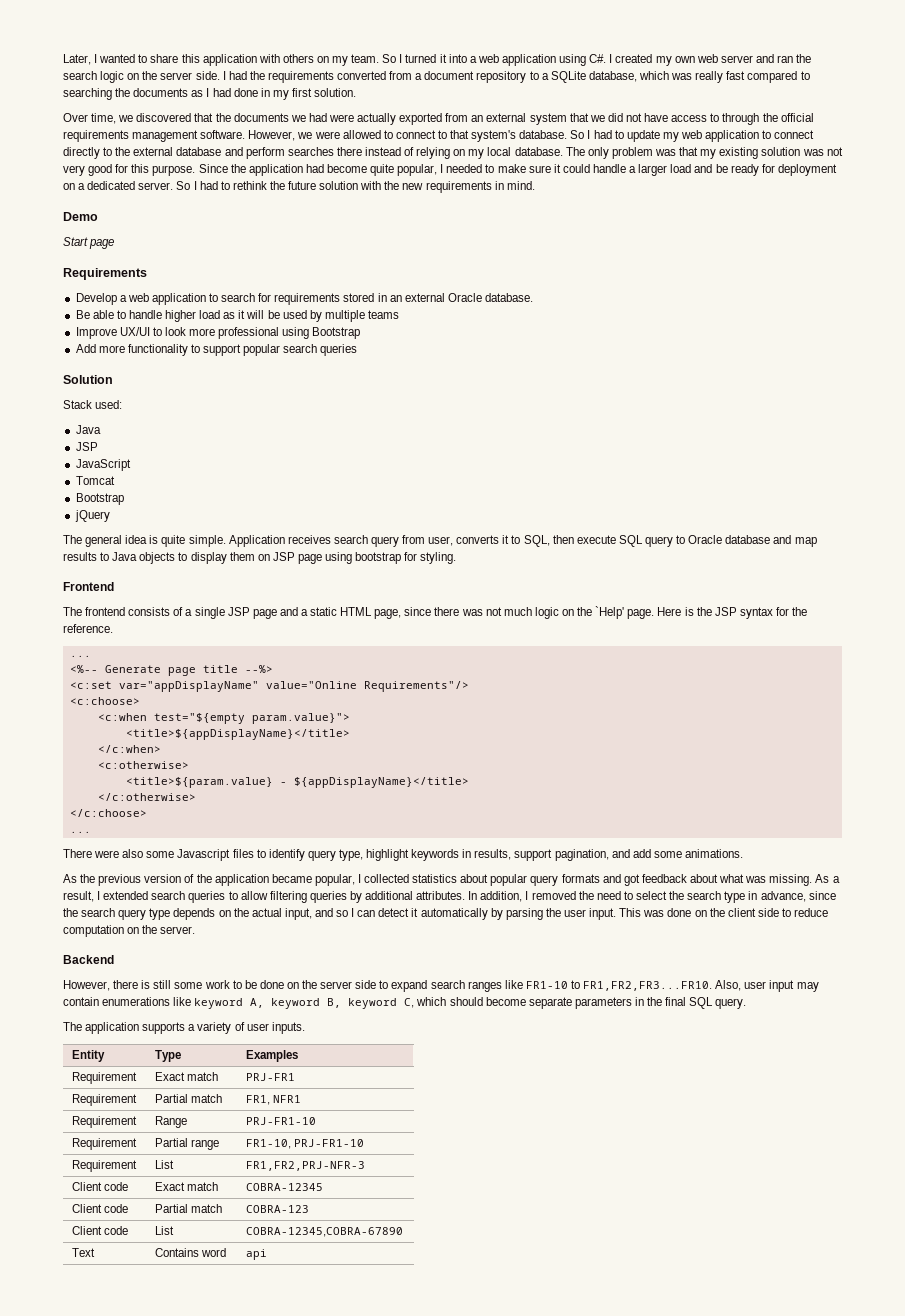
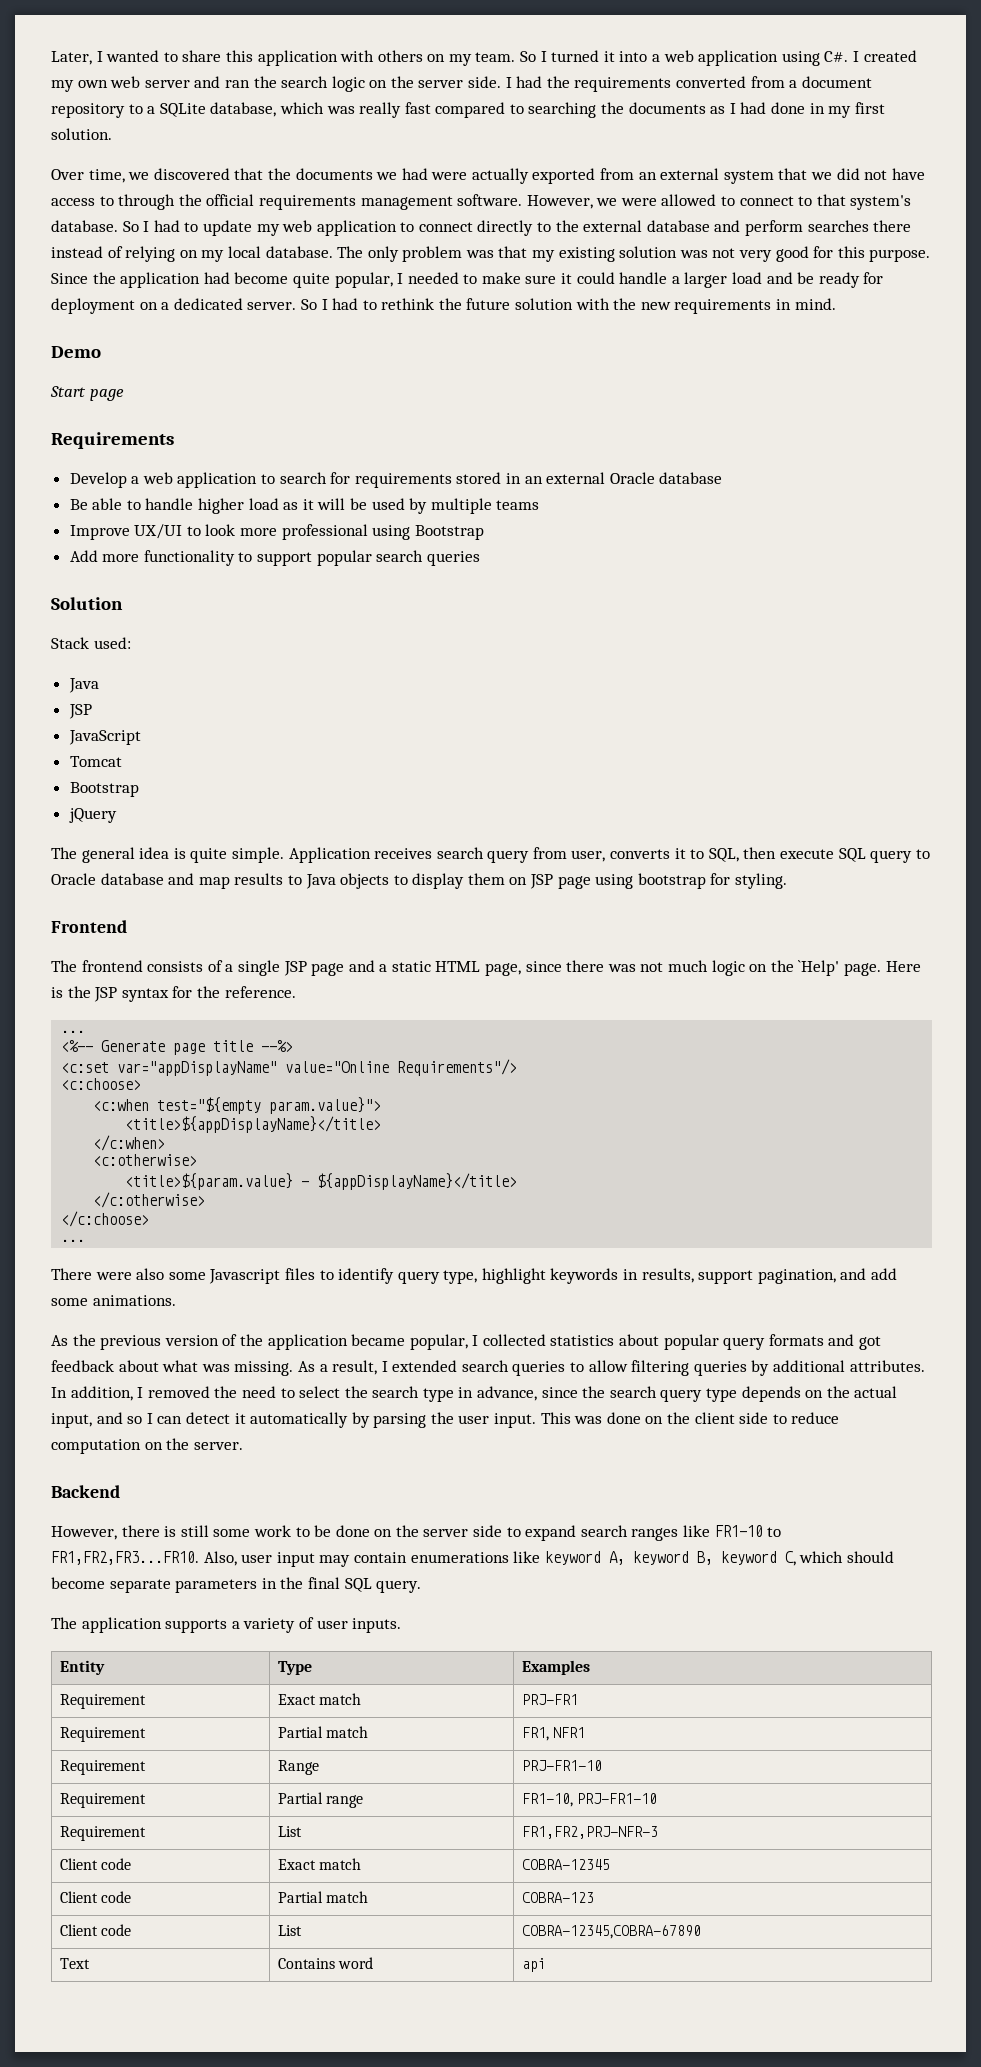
- Develop a web application to search for requirements stored in an external Oracle database.
+ Develop a web application to search for requirements stored in an external Oracle database

